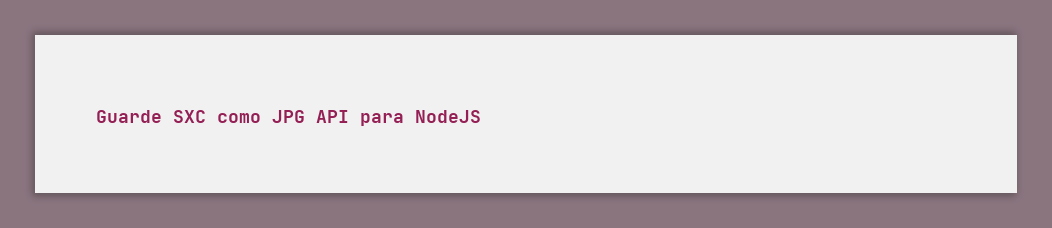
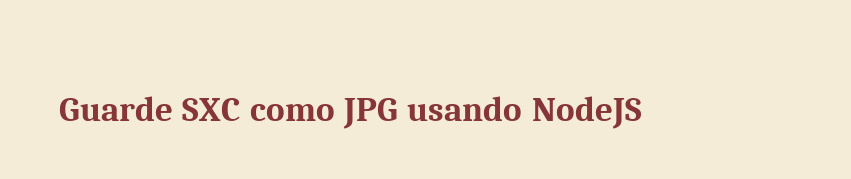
- Guarde SXC como JPG API para NodeJS
+ Guarde SXC como JPG usando NodeJS

